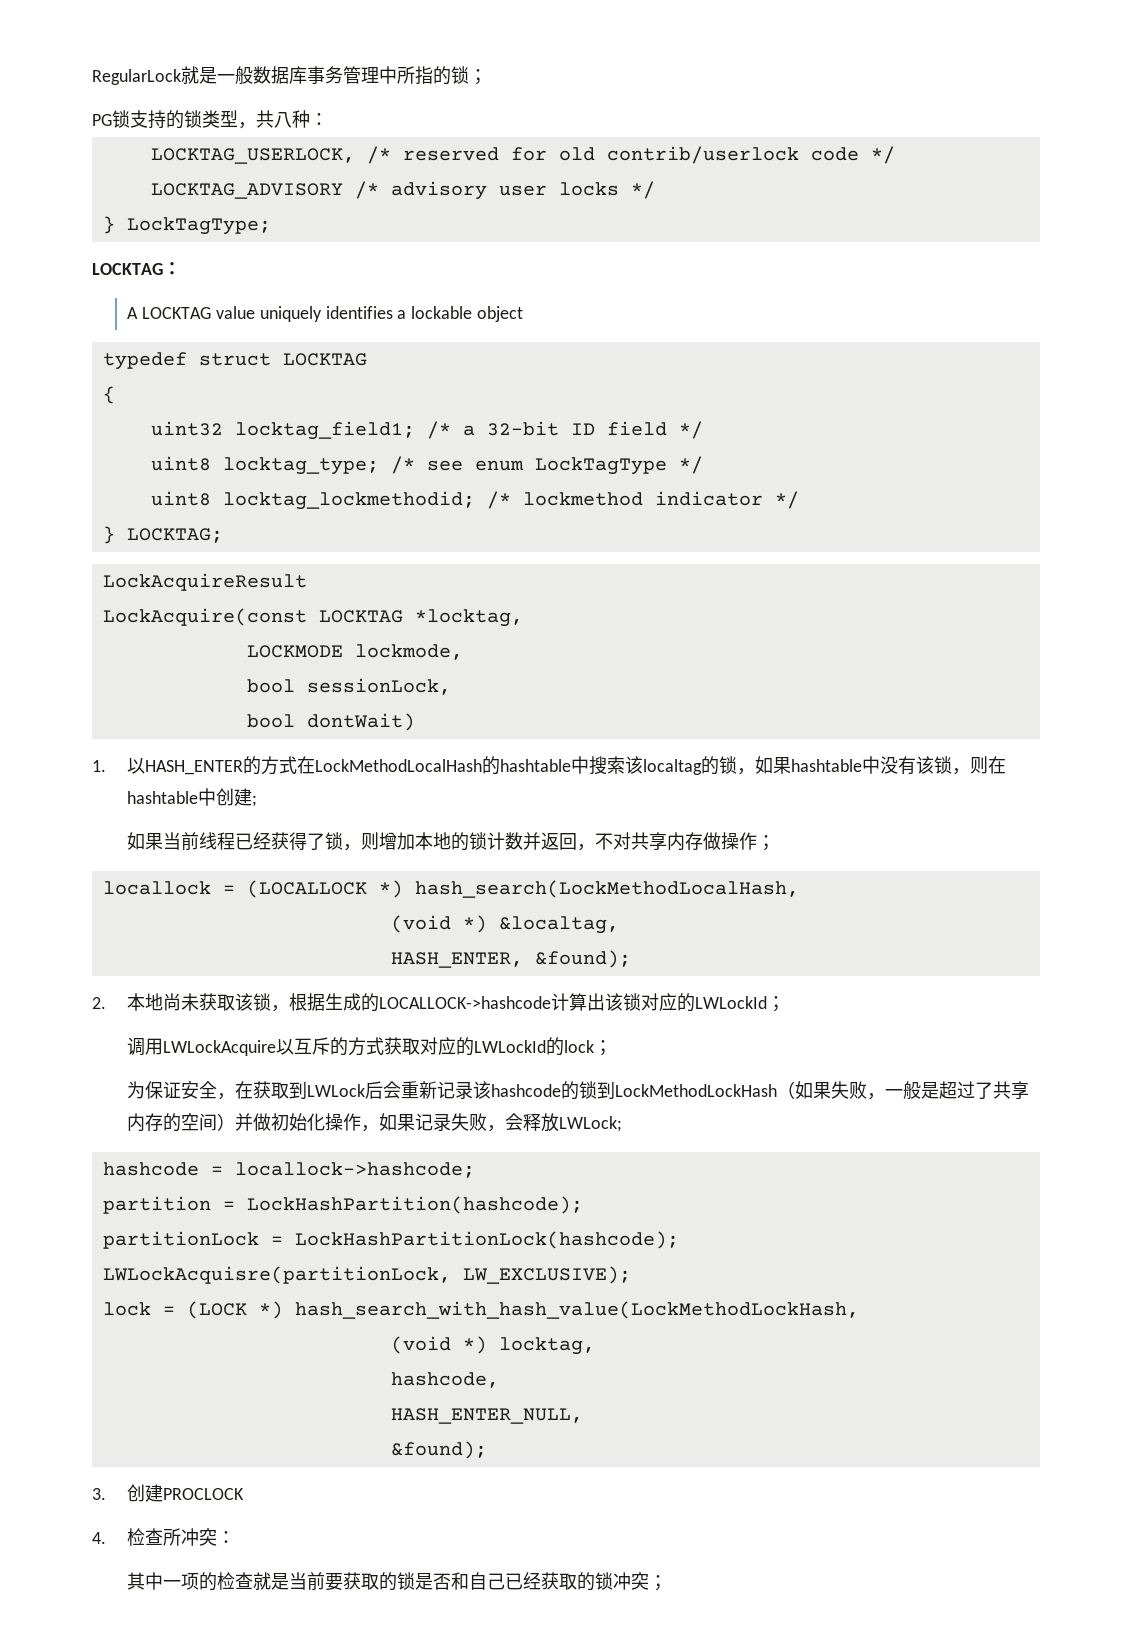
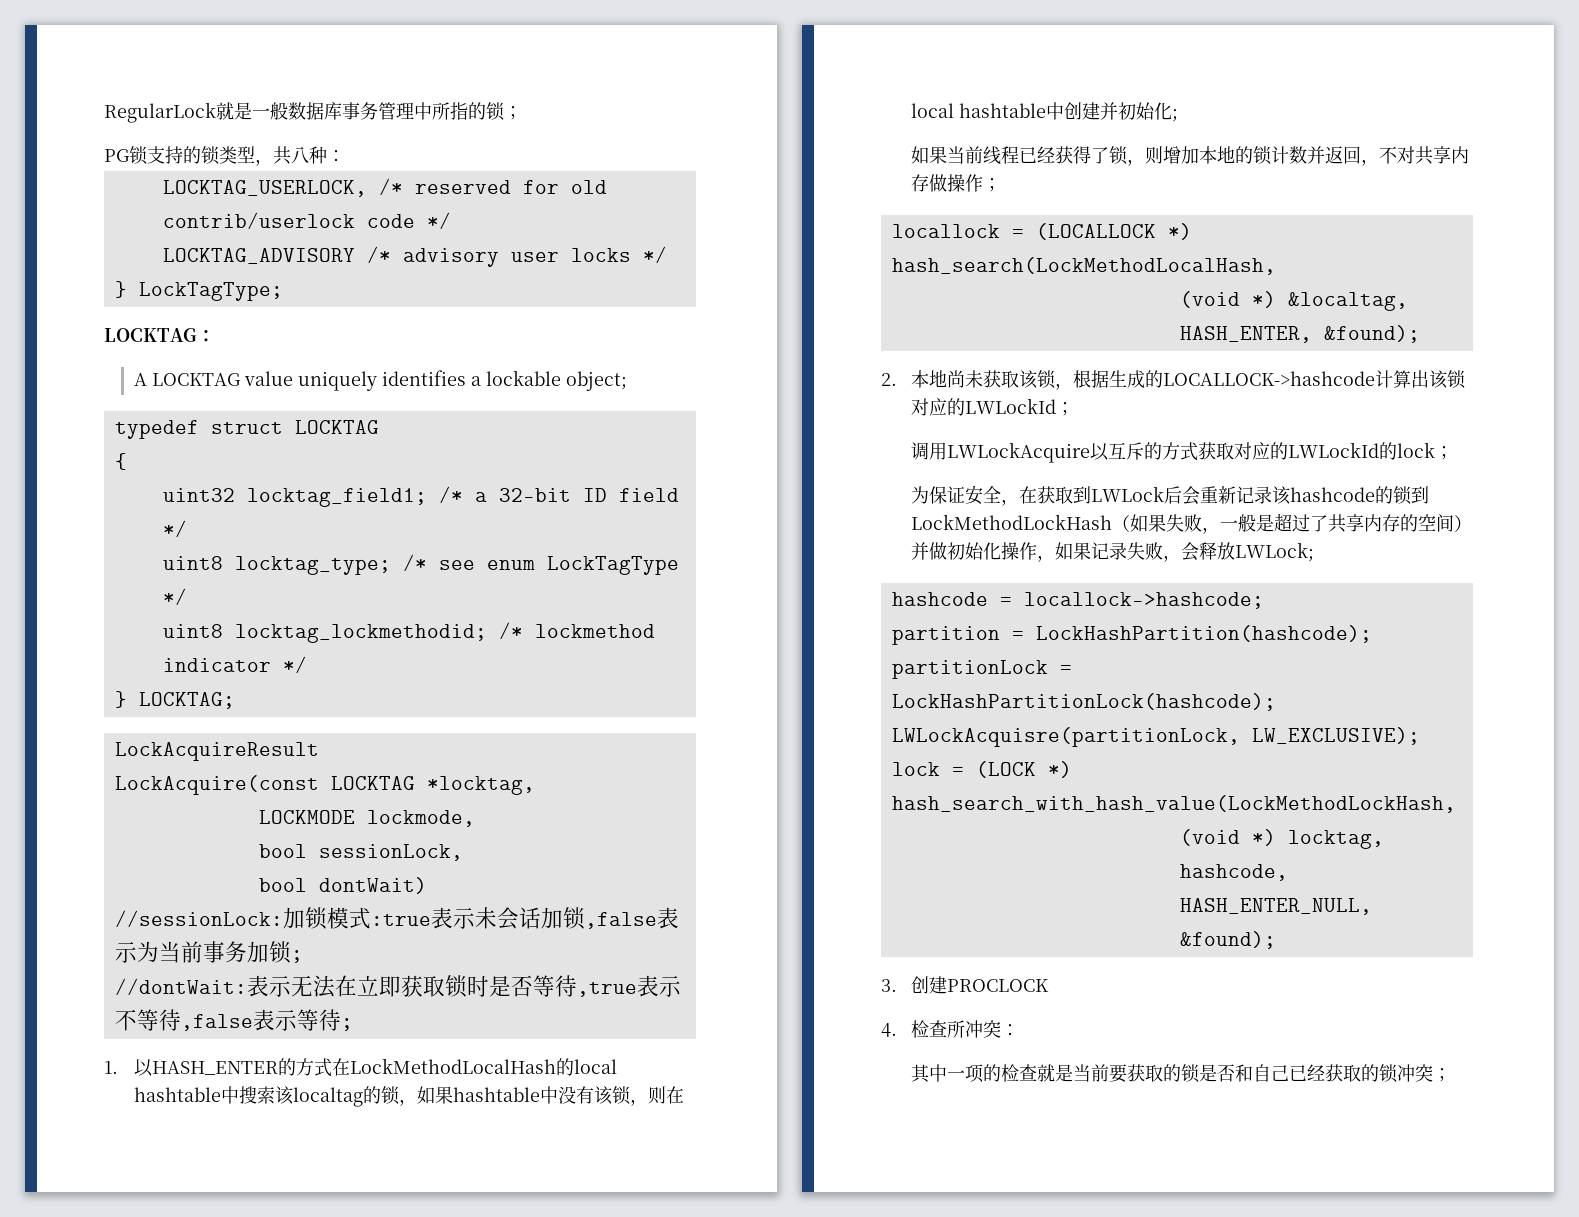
- A LOCKTAG value uniquely identifies a lockable object
+ A LOCKTAG value uniquely identifies a lockable object;
+ //sessionLock:加锁模式:true表示未会话加锁,false表示为当前事务加锁;
+ //dontWait:表示无法在立即获取锁时是否等待,true表示不等待,false表示等待;
- 1.以HASH_ENTER的方式在LockMethodLocalHash的hashtable中搜索该localtag的锁，如果hashtable中没有该锁，则在hashtable中创建;
+ 1.以HASH_ENTER的方式在LockMethodLocalHash的local hashtable中搜索该localtag的锁，如果hashtable中没有该锁，则在local hashtable中创建并初始化;

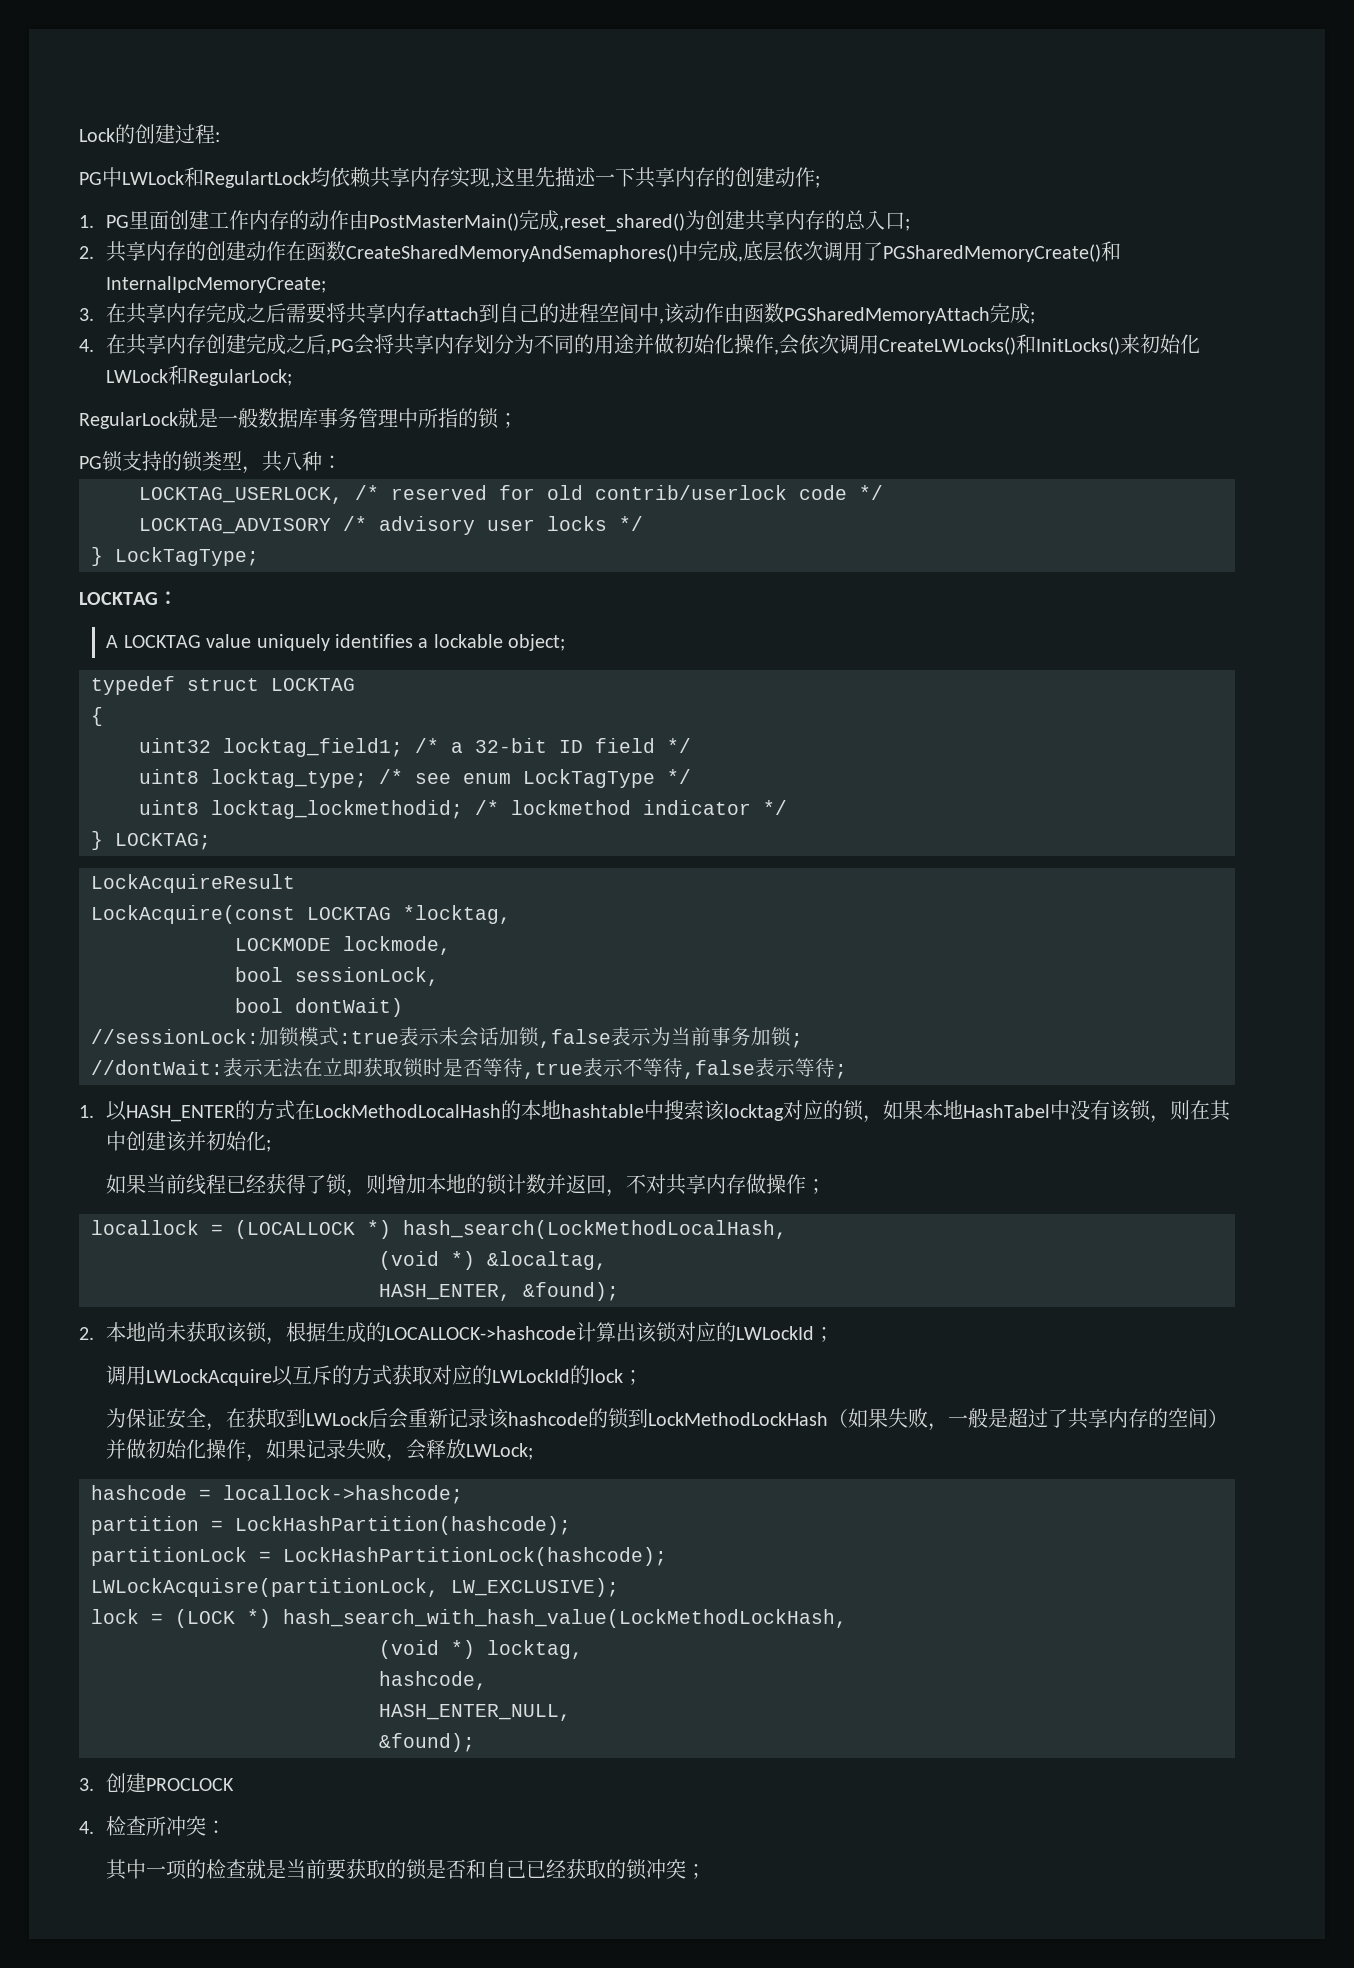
+ Lock的创建过程:
+ PG中LWLock和RegulartLock均依赖共享内存实现,这里先描述一下共享内存的创建动作;
+ 1. PG里面创建工作内存的动作由PostMasterMain()完成,reset_shared()为创建共享内存的总入口;
+ 2.共享内存的创建动作在函数CreateSharedMemoryAndSemaphores()中完成,底层依次调用了PGSharedMemoryCreate()和InternalIpcMemoryCreate;
+ 3.在共享内存完成之后需要将共享内存attach到自己的进程空间中,该动作由函数PGSharedMemoryAttach完成;
+ 4.在共享内存创建完成之后,PG会将共享内存划分为不同的用途并做初始化操作,会依次调用CreateLWLocks()和InitLocks()来初始化LWLock和RegularLock;
- 1.以HASH_ENTER的方式在LockMethodLocalHash的local hashtable中搜索该localtag的锁，如果hashtable中没有该锁，则在local hashtable中创建并初始化;
+ 1.以HASH_ENTER的方式在LockMethodLocalHash的本地hashtable中搜索该locktag对应的锁，如果本地HashTabel中没有该锁，则在其中创建该并初始化;

